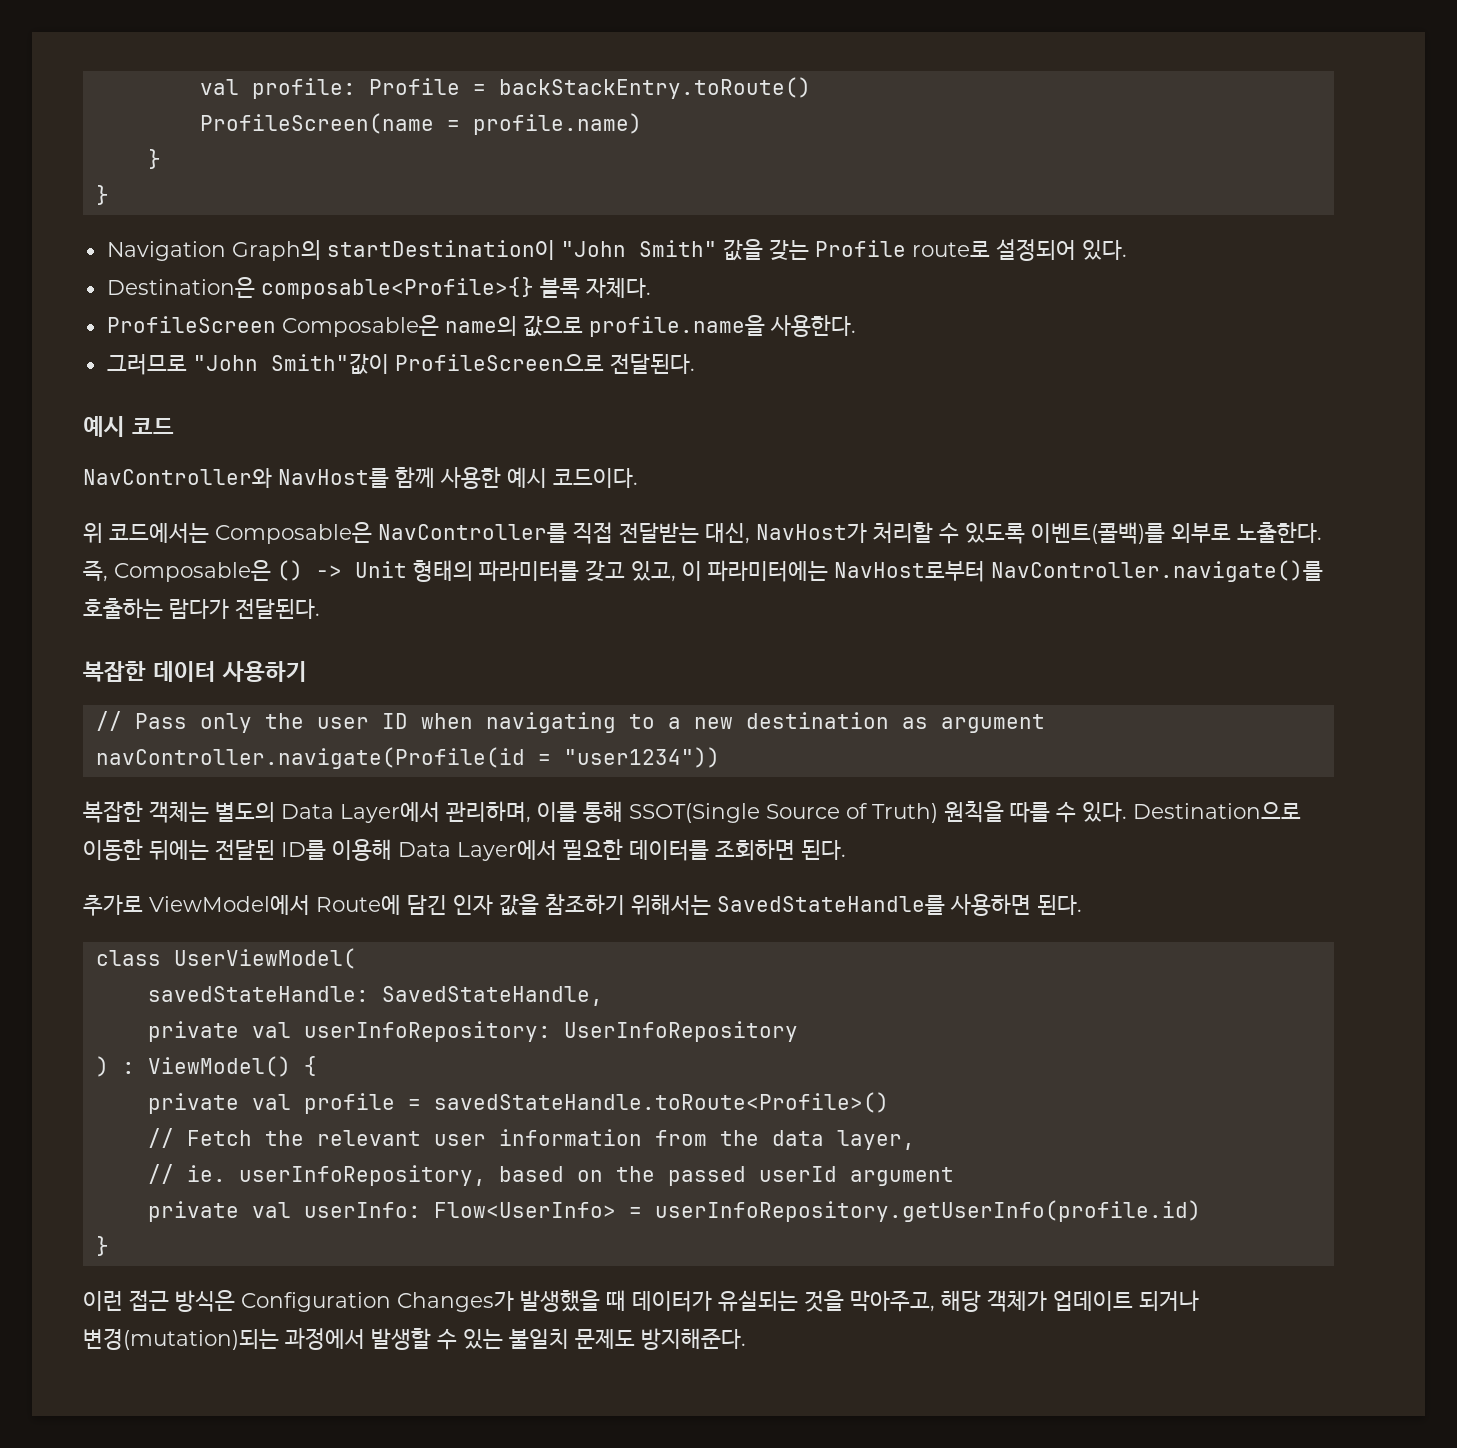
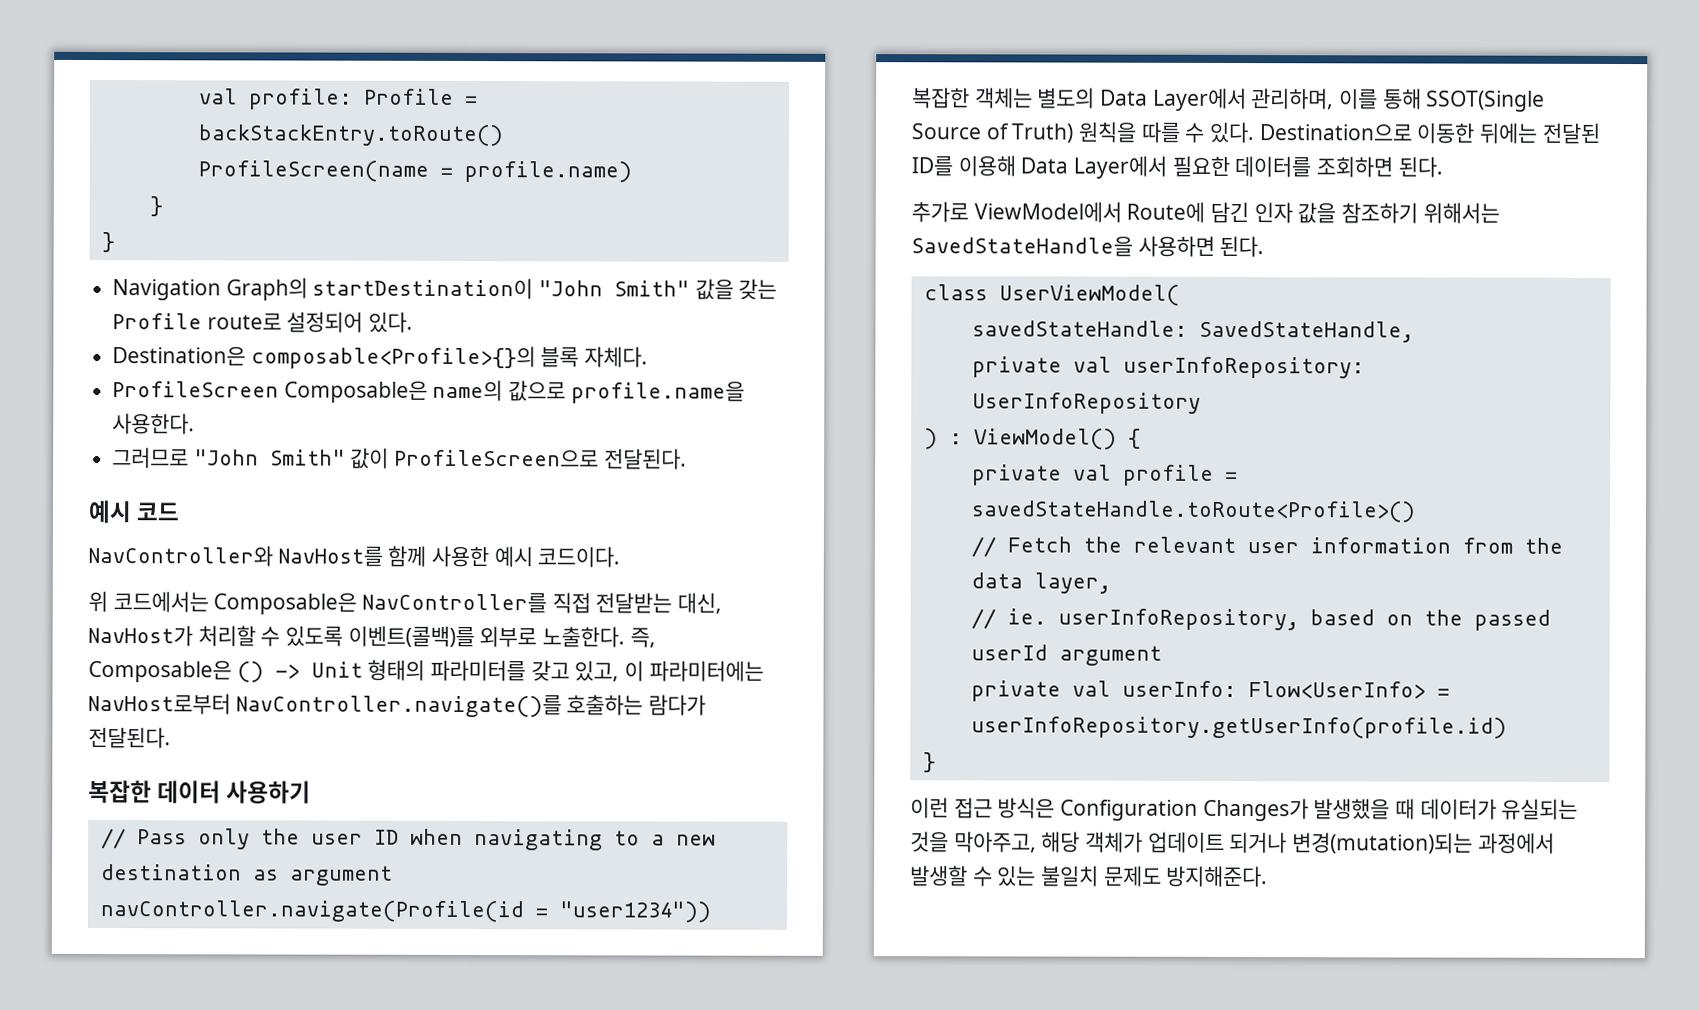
- Destination은 composable<Profile>{} 블록 자체다.
+ Destination은 composable<Profile>{}의 블록 자체다.
- 그러므로 "John Smith"값이 ProfileScreen으로 전달된다.
+ 그러므로 "John Smith" 값이 ProfileScreen으로 전달된다.
- 추가로 ViewModel에서 Route에 담긴 인자 값을 참조하기 위해서는 SavedStateHandle를 사용하면 된다.
+ 추가로 ViewModel에서 Route에 담긴 인자 값을 참조하기 위해서는 SavedStateHandle을 사용하면 된다.

